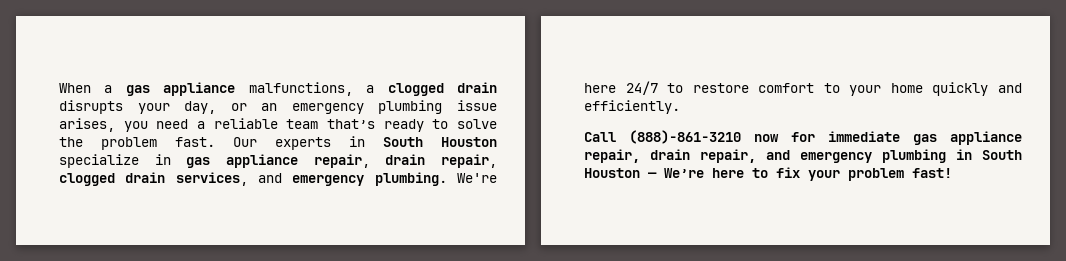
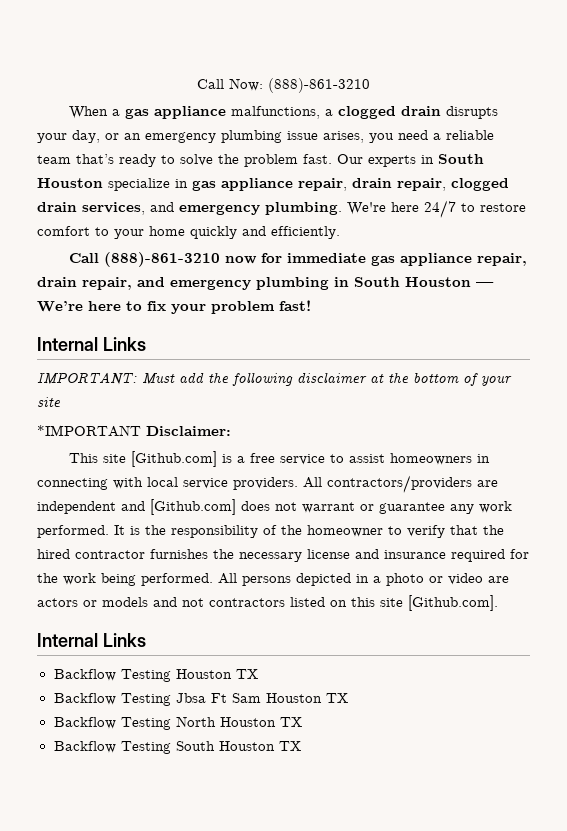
+ Call Now: (888)-861-3210
  Call (888)-861-3210 now for immediate gas appliance repair, drain repair, and emergency plumbing in South Houston — We’re here to fix your problem fast!
+ Internal Links
+ IMPORTANT: Must add the following disclaimer at the bottom of your site
+ *IMPORTANT Disclaimer:
+ This site [Github.com] is a free service to assist homeowners in connecting with local service providers. All contractors/providers are independent and [Github.com] does not warrant or guarantee any work performed. It is the responsibility of the homeowner to verify that the hired contractor furnishes the necessary license and insurance required for the work being performed. All persons depicted in a photo or video are actors or models and not contractors listed on this site [Github.com].
+ Internal Links
+ Backflow Testing Houston TX
+ Backflow Testing Jbsa Ft Sam Houston TX
+ Backflow Testing North Houston TX
+ Backflow Testing South Houston TX

